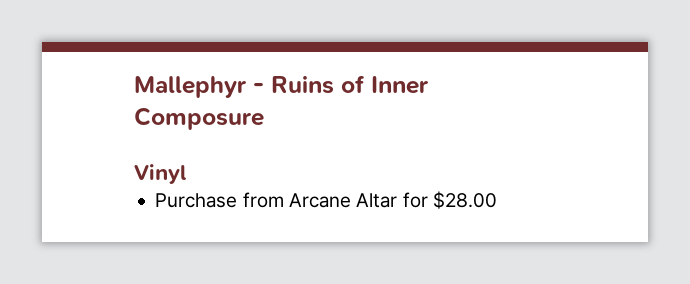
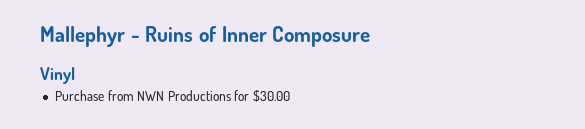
- Purchase from Arcane Altar for $28.00
+ Purchase from NWN Productions for $30.00

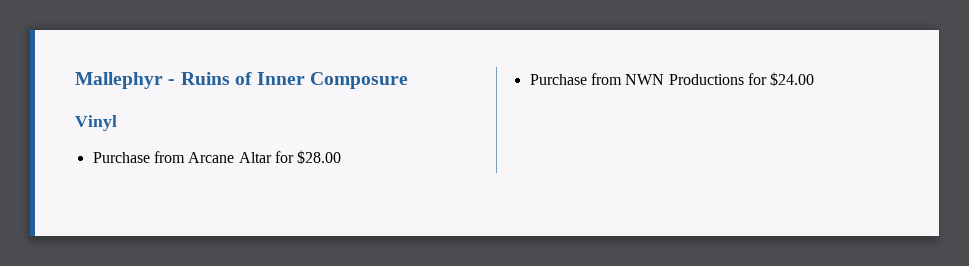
+ Purchase from Arcane Altar for $28.00
- Purchase from NWN Productions for $30.00
+ Purchase from NWN Productions for $24.00

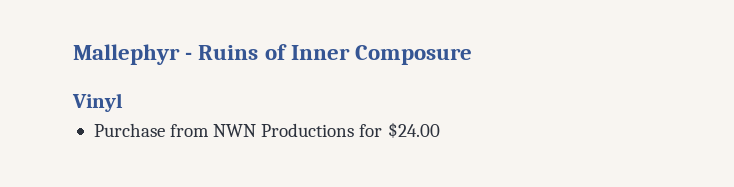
- Purchase from Arcane Altar for $28.00

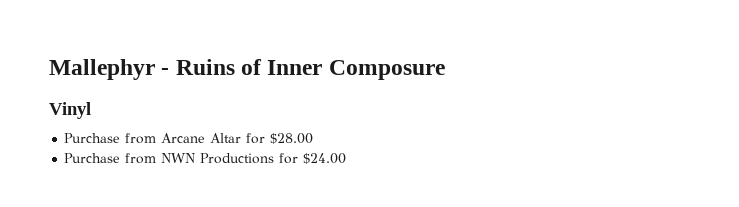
+ Purchase from Arcane Altar for $28.00

